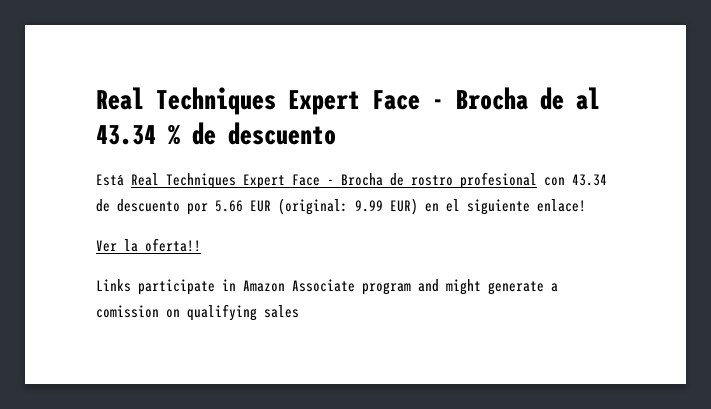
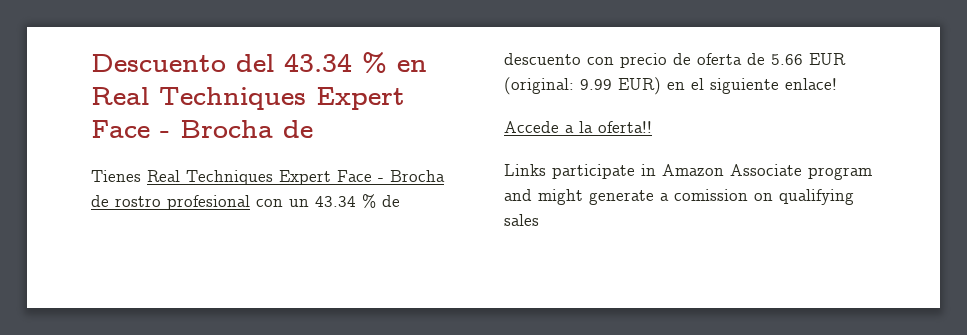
- Real Techniques Expert Face - Brocha de al 43.34 % de descuento
- Está Real Techniques Expert Face - Brocha de rostro profesional con 43.34 de descuento por 5.66 EUR (original: 9.99 EUR) en el siguiente enlace!
+ Descuento del 43.34 % en Real Techniques Expert Face - Brocha de
+ Tienes Real Techniques Expert Face - Brocha de rostro profesional con un 43.34 % de descuento con precio de oferta de 5.66 EUR (original: 9.99 EUR) en el siguiente enlace!
- Ver la oferta!!
+ Accede a la oferta!!

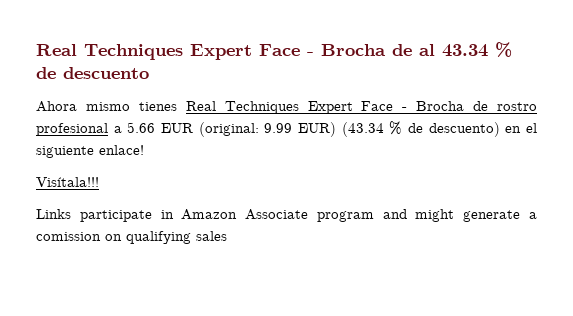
- Descuento del 43.34 % en Real Techniques Expert Face - Brocha de
- Tienes Real Techniques Expert Face - Brocha de rostro profesional con un 43.34 % de descuento con precio de oferta de 5.66 EUR (original: 9.99 EUR) en el siguiente enlace!
+ Real Techniques Expert Face - Brocha de al 43.34 % de descuento
+ Ahora mismo tienes Real Techniques Expert Face - Brocha de rostro profesional a 5.66 EUR (original: 9.99 EUR) (43.34 % de descuento) en el siguiente enlace!
- Accede a la oferta!!
+ Visítala!!!

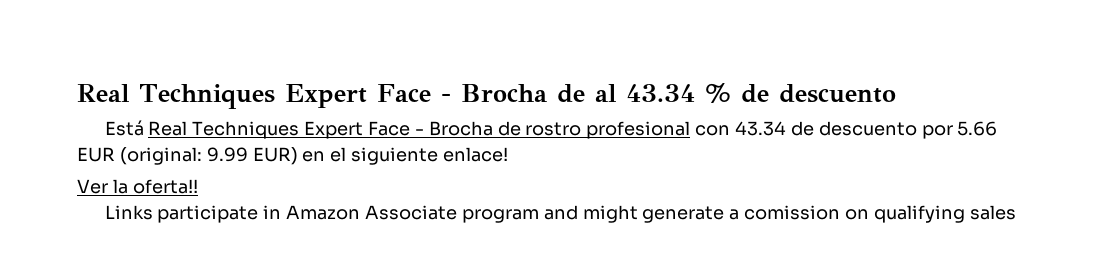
- Ahora mismo tienes Real Techniques Expert Face - Brocha de rostro profesional a 5.66 EUR (original: 9.99 EUR) (43.34 % de descuento) en el siguiente enlace!
+ Está Real Techniques Expert Face - Brocha de rostro profesional con 43.34 de descuento por 5.66 EUR (original: 9.99 EUR) en el siguiente enlace!
- Visítala!!!
+ Ver la oferta!!

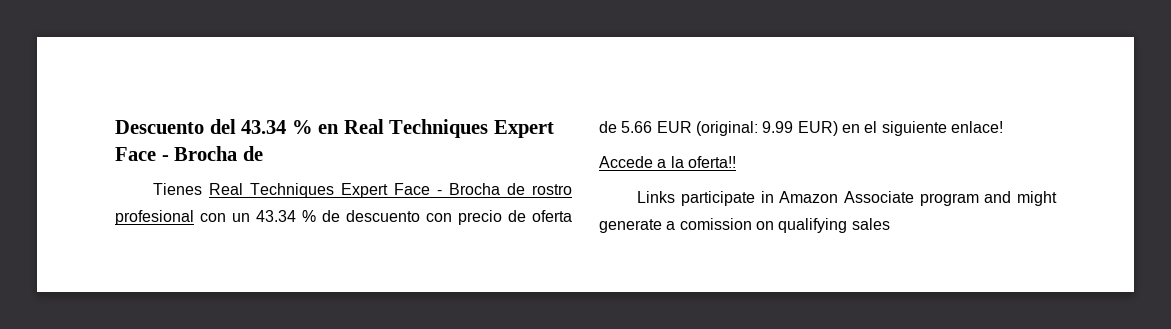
- Real Techniques Expert Face - Brocha de al 43.34 % de descuento
- Está Real Techniques Expert Face - Brocha de rostro profesional con 43.34 de descuento por 5.66 EUR (original: 9.99 EUR) en el siguiente enlace!
+ Descuento del 43.34 % en Real Techniques Expert Face - Brocha de
+ Tienes Real Techniques Expert Face - Brocha de rostro profesional con un 43.34 % de descuento con precio de oferta de 5.66 EUR (original: 9.99 EUR) en el siguiente enlace!
- Ver la oferta!!
+ Accede a la oferta!!

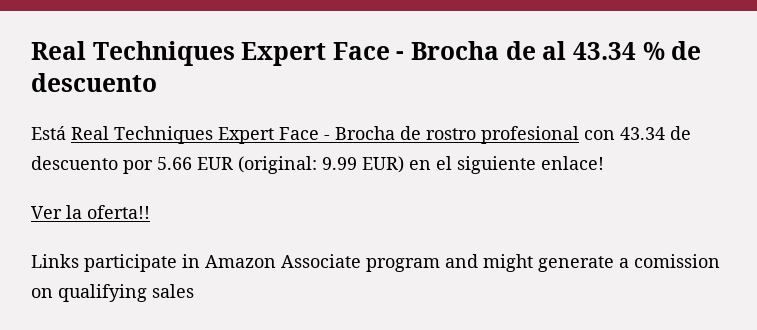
- Descuento del 43.34 % en Real Techniques Expert Face - Brocha de
- Tienes Real Techniques Expert Face - Brocha de rostro profesional con un 43.34 % de descuento con precio de oferta de 5.66 EUR (original: 9.99 EUR) en el siguiente enlace!
+ Real Techniques Expert Face - Brocha de al 43.34 % de descuento
+ Está Real Techniques Expert Face - Brocha de rostro profesional con 43.34 de descuento por 5.66 EUR (original: 9.99 EUR) en el siguiente enlace!
- Accede a la oferta!!
+ Ver la oferta!!

